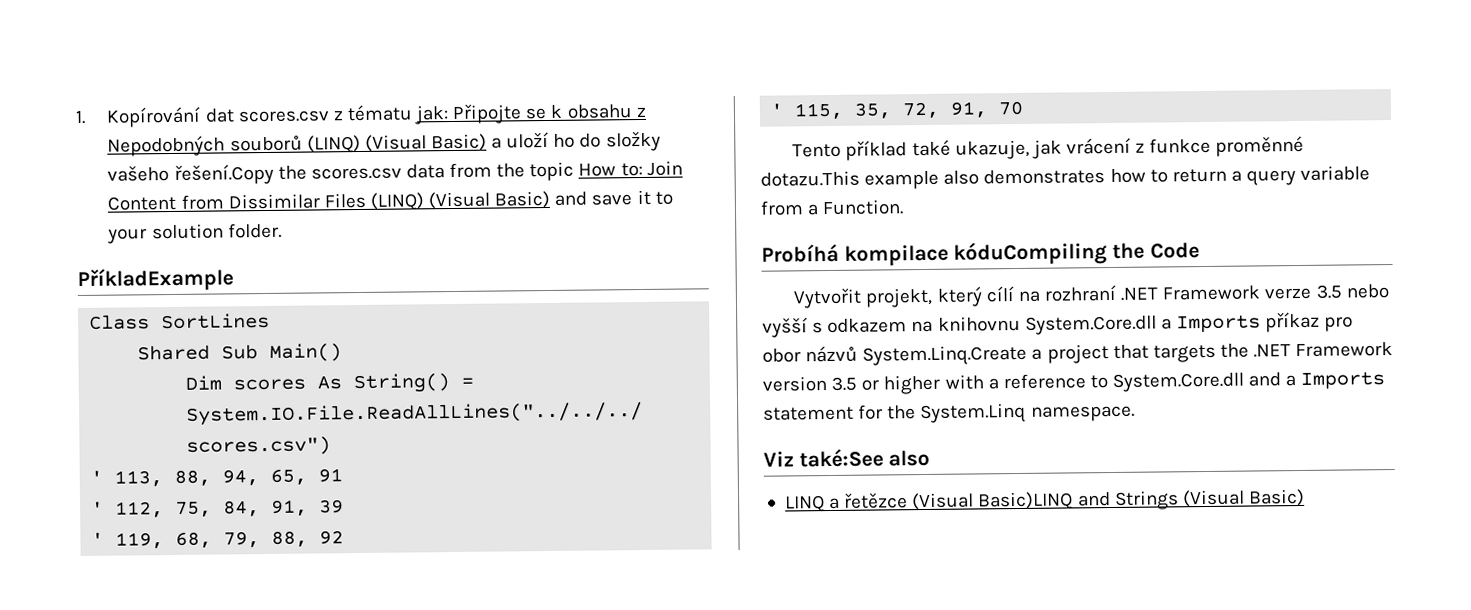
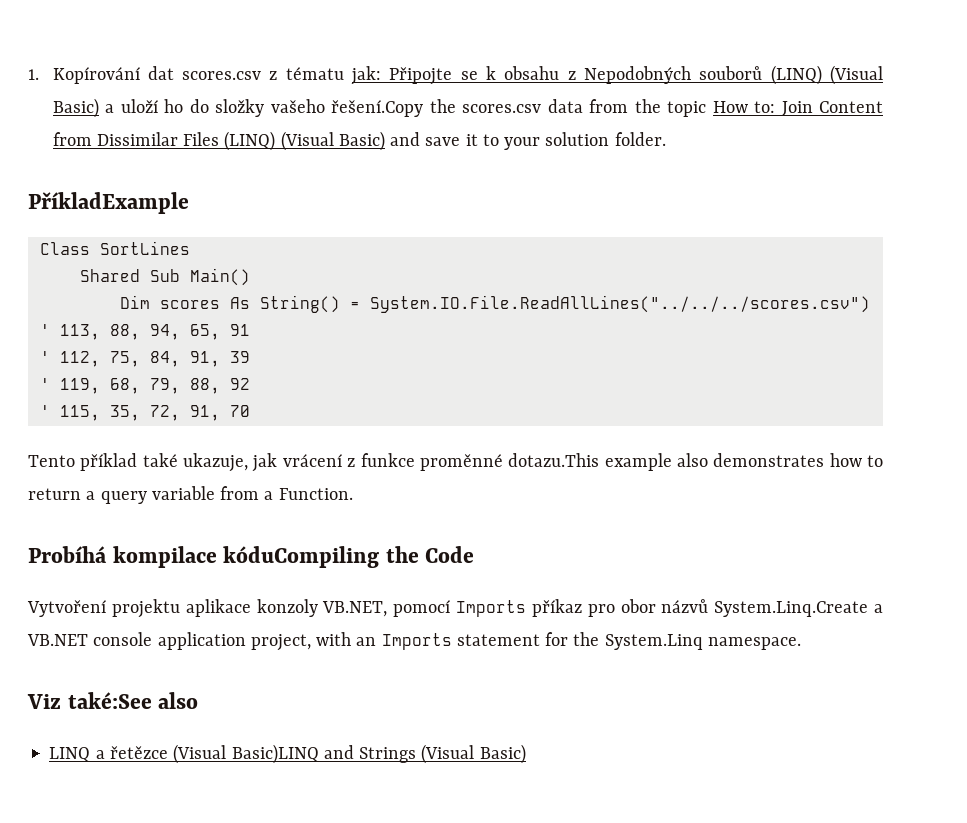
- Vytvořit projekt, který cílí na rozhraní .NET Framework verze 3.5 nebo vyšší s odkazem na knihovnu System.Core.dll a Imports příkaz pro obor názvů System.Linq.Create a project that targets the .NET Framework version 3.5 or higher with a reference to System.Core.dll and a Imports statement for the System.Linq namespace.
+ Vytvoření projektu aplikace konzoly VB.NET, pomocí Imports příkaz pro obor názvů System.Linq.Create a VB.NET console application project, with an Imports statement for the System.Linq namespace.

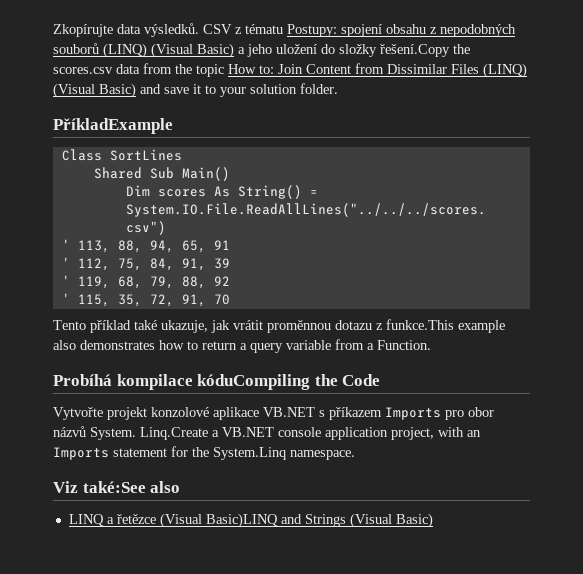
- 1. Kopírování dat scores.csv z tématu jak: Připojte se k obsahu z Nepodobných souborů (LINQ) (Visual Basic) a uloží ho do složky vašeho řešení.Copy the scores.csv data from the topic How to: Join Content from Dissimilar Files (LINQ) (Visual Basic) and save it to your solution folder.
+ Zkopírujte data výsledků. CSV z tématu Postupy: spojení obsahu z nepodobných souborů (LINQ) (Visual Basic) a jeho uložení do složky řešení.Copy the scores.csv data from the topic How to: Join Content from Dissimilar Files (LINQ) (Visual Basic) and save it to your solution folder.
- Tento příklad také ukazuje, jak vrácení z funkce proměnné dotazu.This example also demonstrates how to return a query variable from a Function.
+ Tento příklad také ukazuje, jak vrátit proměnnou dotazu z funkce.This example also demonstrates how to return a query variable from a Function.
- Vytvoření projektu aplikace konzoly VB.NET, pomocí Imports příkaz pro obor názvů System.Linq.Create a VB.NET console application project, with an Imports statement for the System.Linq namespace.
+ Vytvořte projekt konzolové aplikace VB.NET s příkazem Imports pro obor názvů System. Linq.Create a VB.NET console application project, with an Imports statement for the System.Linq namespace.

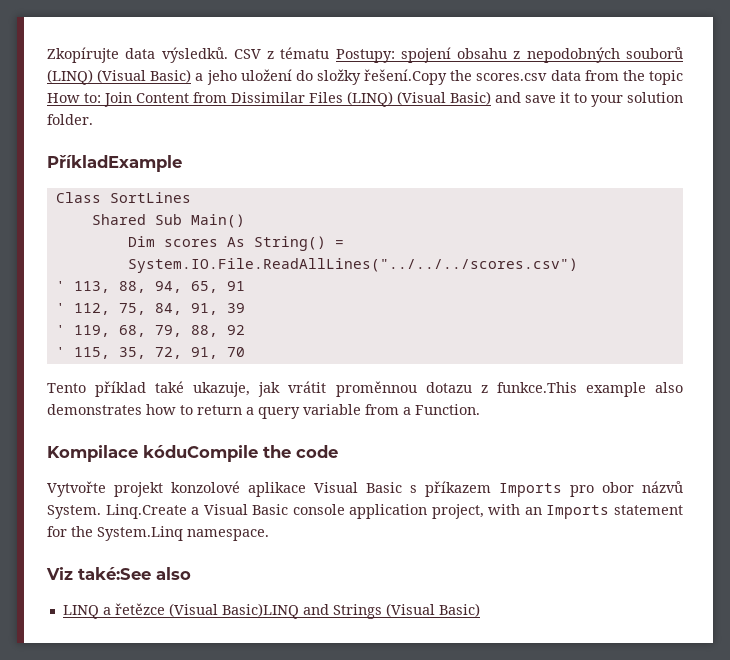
- Probíhá kompilace kóduCompiling the Code
+ Kompilace kóduCompile the code
- Vytvořte projekt konzolové aplikace VB.NET s příkazem Imports pro obor názvů System.
+ Vytvořte projekt konzolové aplikace Visual Basic s příkazem Imports pro obor názvů System.
- Linq.Create a VB.NET console application project, with an Imports statement for the System.Linq namespace.
+ Linq.Create a Visual Basic console application project, with an Imports statement for the System.Linq namespace.

